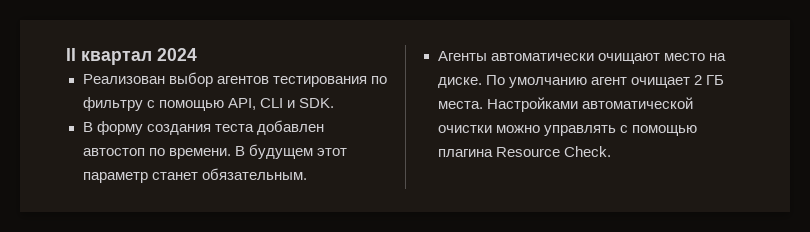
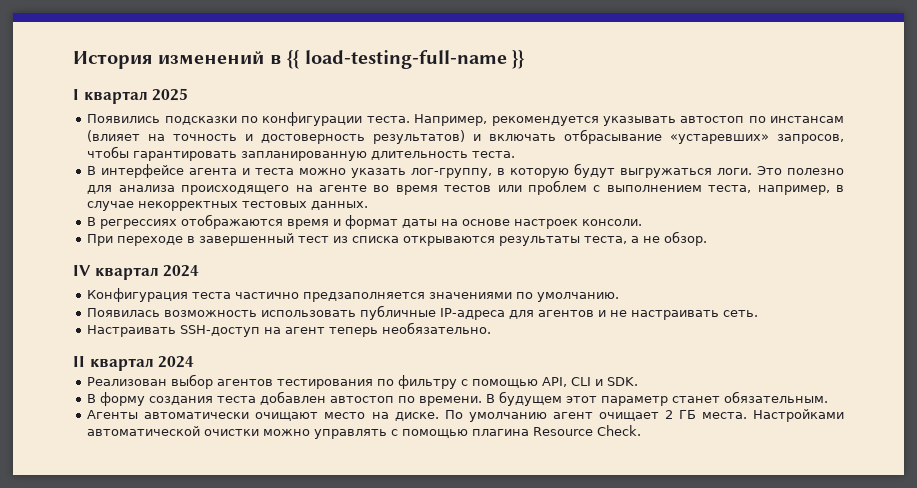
+ История изменений в {{ load-testing-full-name }}
+ I квартал 2025
+ Появились подсказки по конфигурации теста. Например, рекомендуется указывать автостоп по инстансам (влияет на точность и достоверность результатов) и включать отбрасывание «устаревших» запросов, чтобы гарантировать запланированную длительность теста.
+ В интерфейсе агента и теста можно указать лог-группу, в которую будут выгружаться логи. Это полезно для анализа происходящего на агенте во время тестов или проблем с выполнением теста, например, в случае некорректных тестовых данных.
+ В регрессиях отображаются время и формат даты на основе настроек консоли.
+ При переходе в завершенный тест из списка открываются результаты теста, а не обзор.
+ IV квартал 2024
+ Конфигурация теста частично предзаполняется значениями по умолчанию.
+ Появилась возможность использовать публичные IP-адреса для агентов и не настраивать сеть.
+ Настраивать SSH-доступ на агент теперь необязательно.

